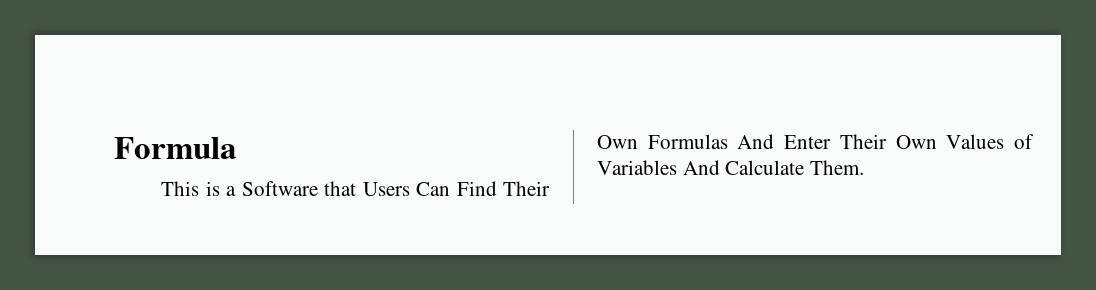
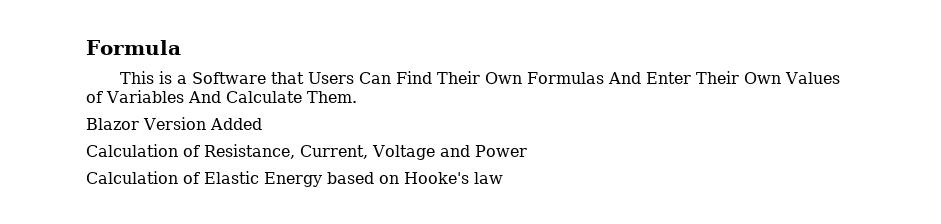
+ Blazor Version Added
+ Calculation of Resistance, Current, Voltage and Power
+ Calculation of Elastic Energy based on Hooke's law

